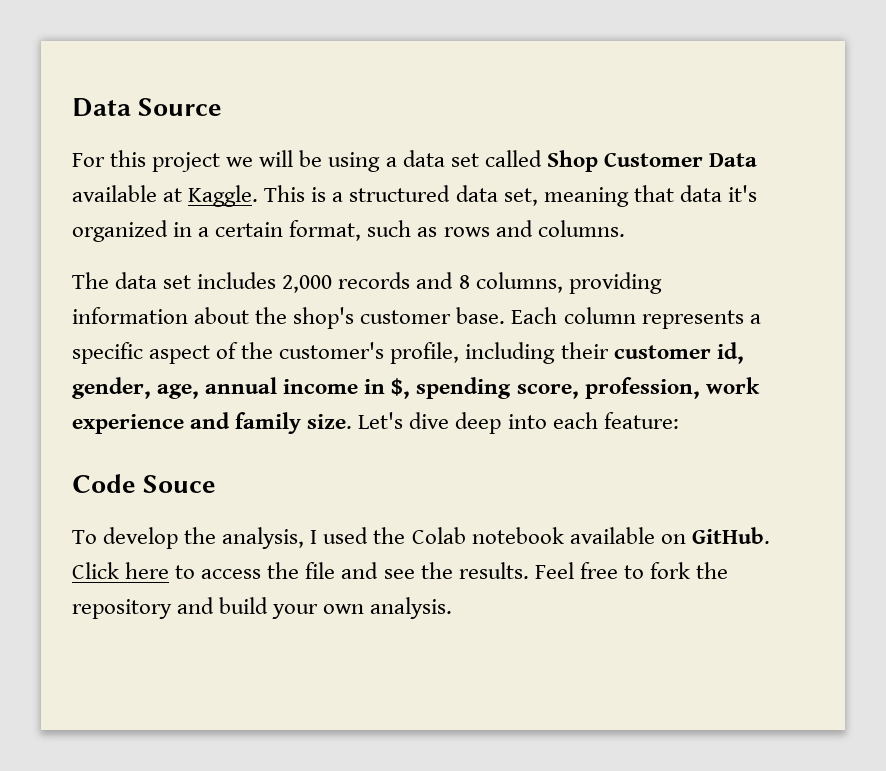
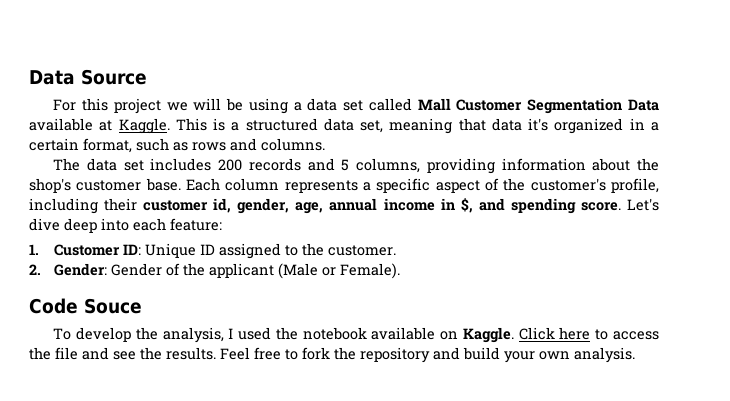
- For this project we will be using a data set called Shop Customer Data available at Kaggle.
+ For this project we will be using a data set called Mall Customer Segmentation Data available at Kaggle.
- The data set includes 2,000 records and 8 columns, providing information about the shop's customer base.
+ The data set includes 200 records and 5 columns, providing information about the shop's customer base.
- Each column represents a specific aspect of the customer's profile, including their customer id, gender, age, annual income in $, spending score, profession, work experience and family size.
+ Each column represents a specific aspect of the customer's profile, including their customer id, gender, age, annual income in $, and spending score.
+ 1. Customer ID: Unique ID assigned to the customer.
+ 2. Gender: Gender of the applicant (Male or Female).
- To develop the analysis, I used the Colab notebook available on GitHub.
+ To develop the analysis, I used the notebook available on Kaggle.

